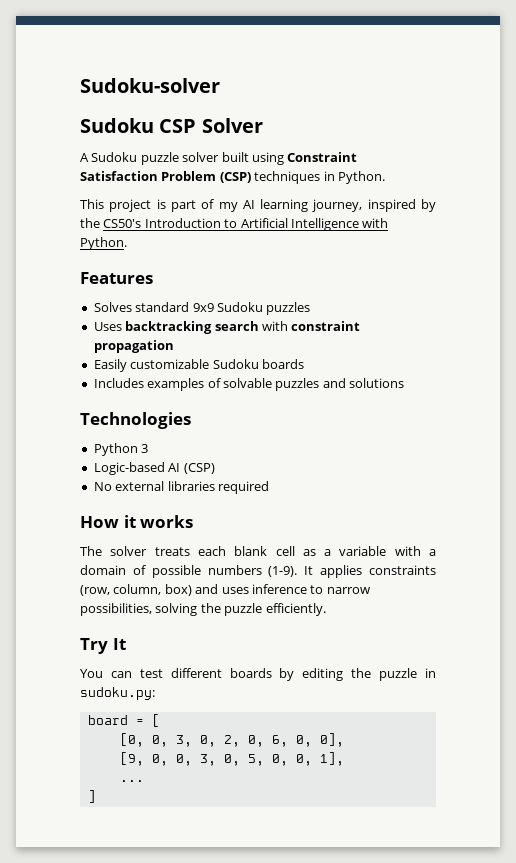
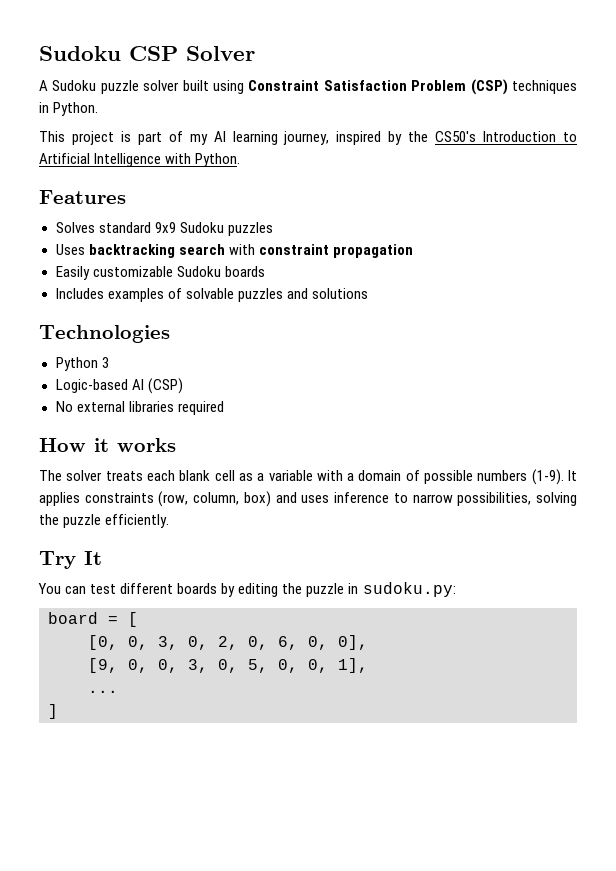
- Sudoku-solver

